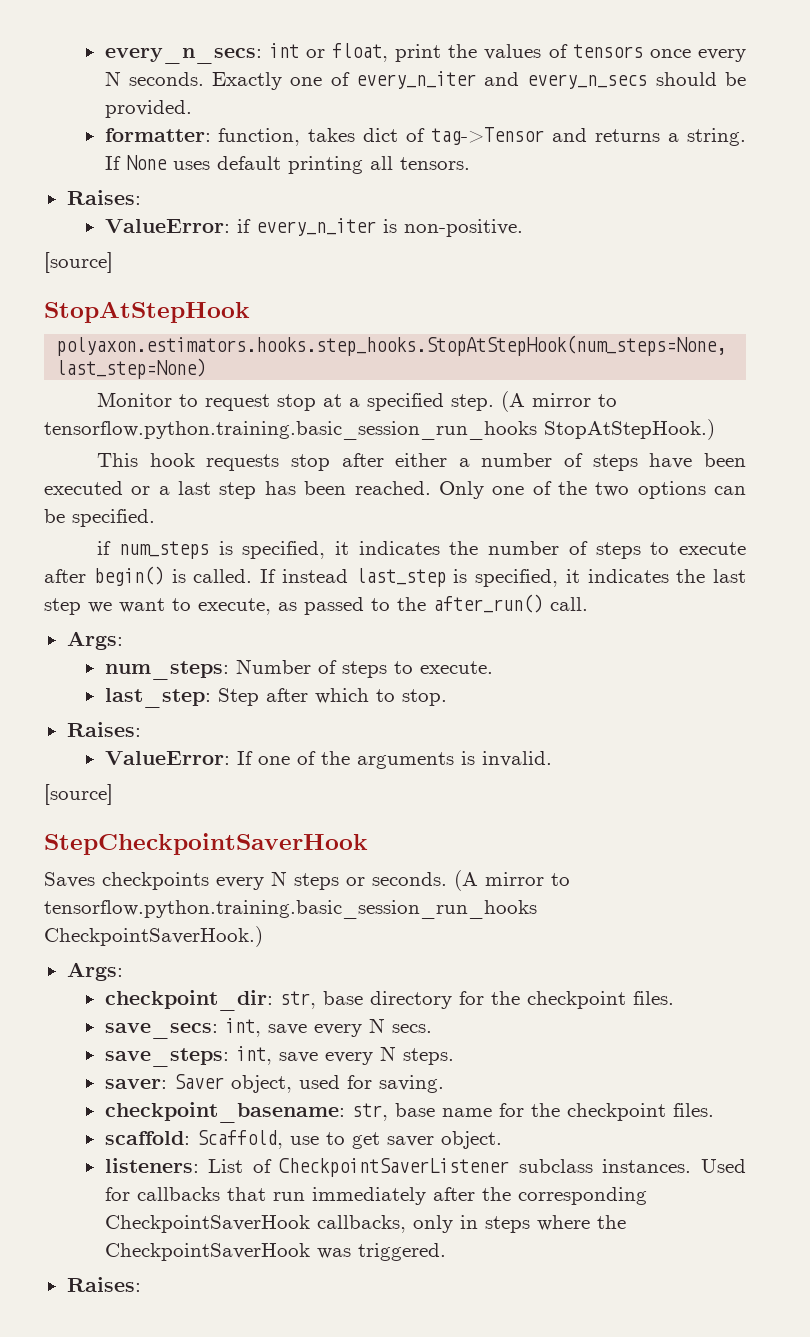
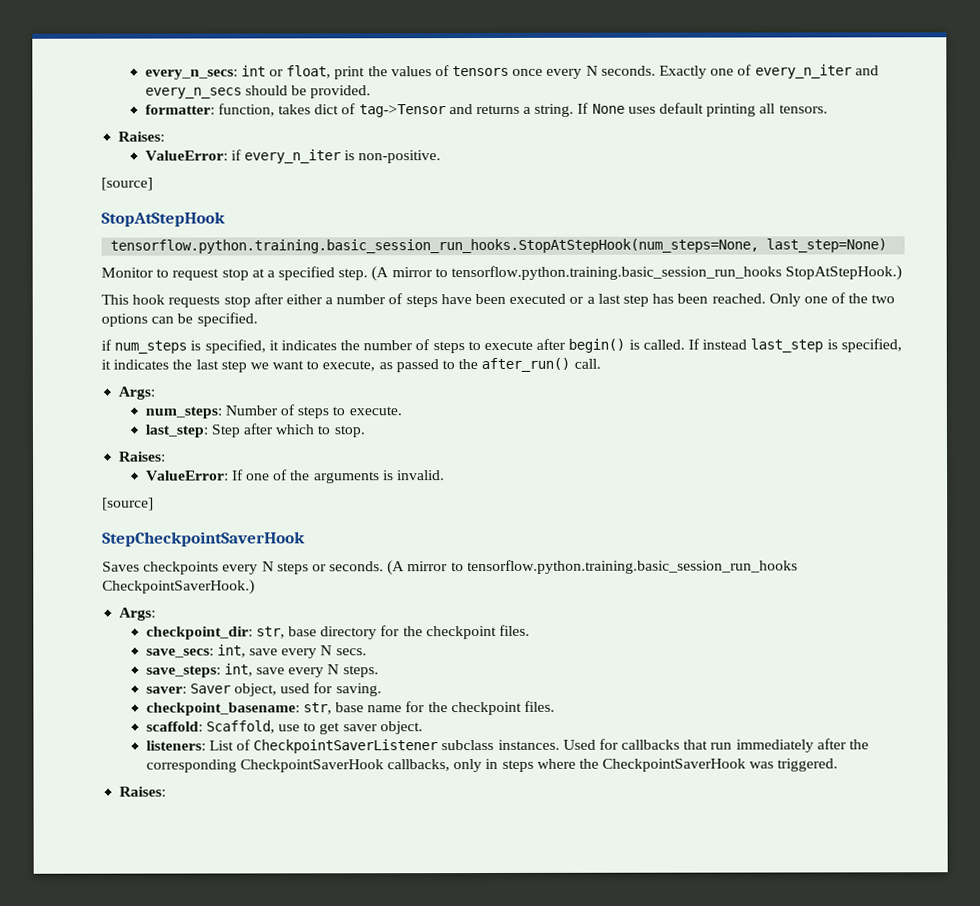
- polyaxon.estimators.hooks.step_hooks.StopAtStepHook(num_steps=None, last_step=None)
+ tensorflow.python.training.basic_session_run_hooks.StopAtStepHook(num_steps=None, last_step=None)

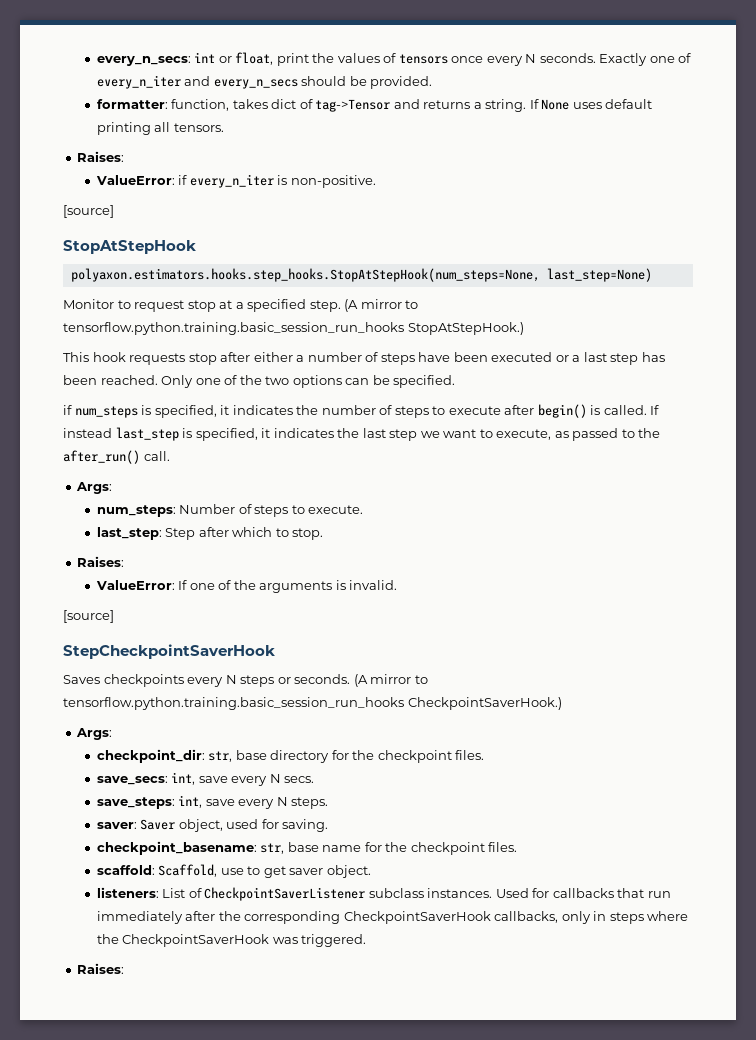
- tensorflow.python.training.basic_session_run_hooks.StopAtStepHook(num_steps=None, last_step=None)
+ polyaxon.estimators.hooks.step_hooks.StopAtStepHook(num_steps=None, last_step=None)

